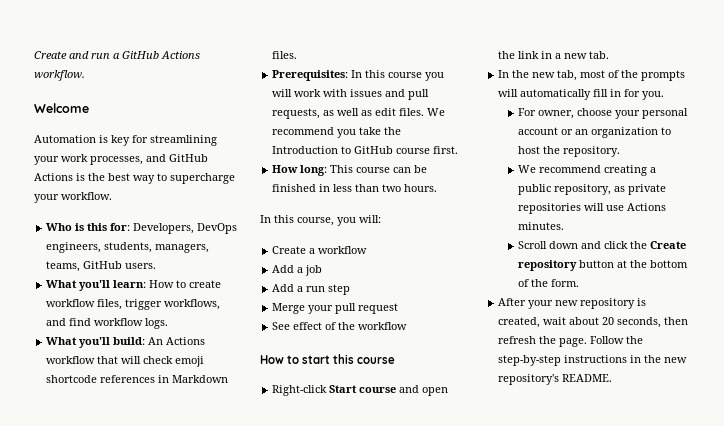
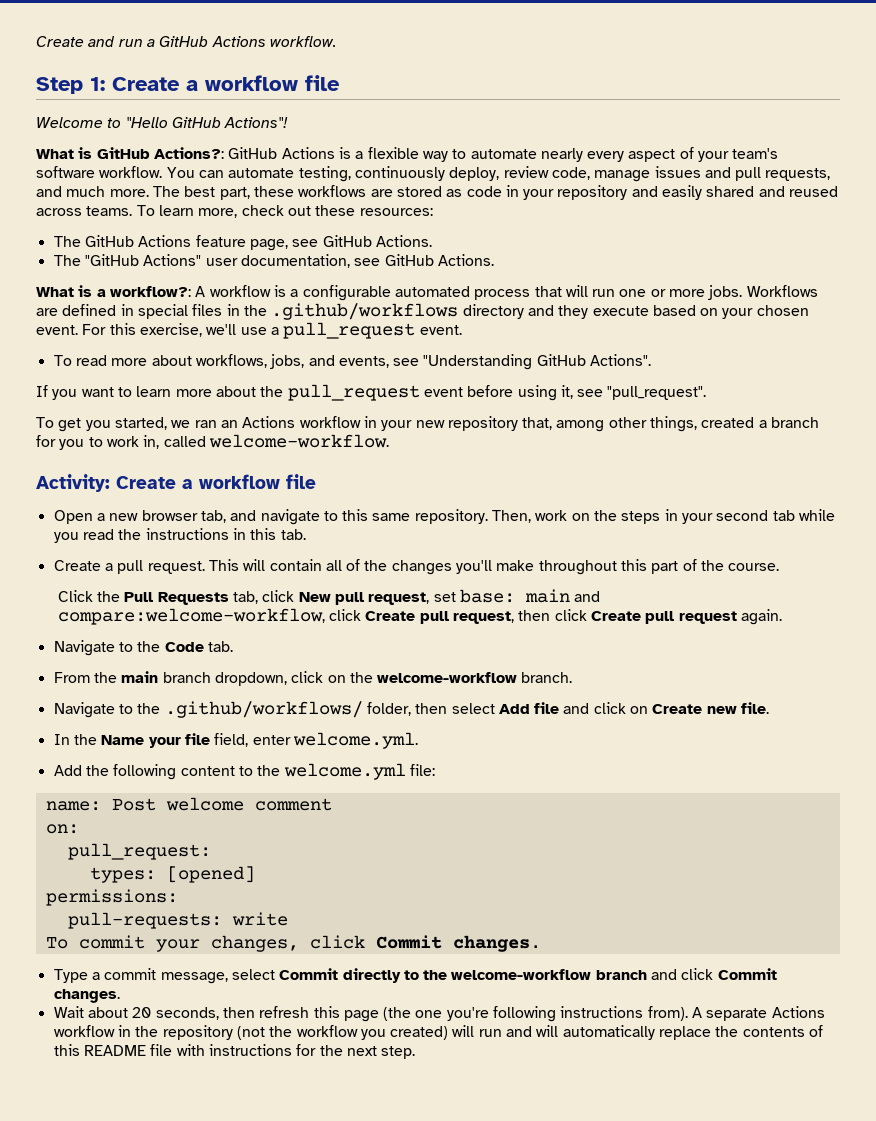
- Welcome
- Automation is key for streamlining your work processes, and GitHub Actions is the best way to supercharge your workflow.
- Who is this for: Developers, DevOps engineers, students, managers, teams, GitHub users.
- What you'll learn: How to create workflow files, trigger workflows, and find workflow logs.
- What you'll build: An Actions workflow that will check emoji shortcode references in Markdown files.
- Prerequisites: In this course you will work with issues and pull requests, as well as edit files. We recommend you take the Introduction to GitHub course first.
- How long: This course can be finished in less than two hours.
- In this course, you will:
- Create a workflow
- Add a job
- Add a run step
- Merge your pull request
- See effect of the workflow
- How to start this course
- Right-click Start course and open the link in a new tab.
- In the new tab, most of the prompts will automatically fill in for you.
- For owner, choose your personal account or an organization to host the repository.
- We recommend creating a public repository, as private repositories will use Actions minutes.
- Scroll down and click the Create repository button at the bottom of the form.
- After your new repository is created, wait about 20 seconds, then refresh the page. Follow the step-by-step instructions in the new repository's README.
+ Step 1: Create a workflow file
+ Welcome to "Hello GitHub Actions"!
+ What is GitHub Actions?: GitHub Actions is a flexible way to automate nearly every aspect of your team's software workflow. You can automate testing, continuously deploy, review code, manage issues and pull requests, and much more. The best part, these workflows are stored as code in your repository and easily shared and reused across teams. To learn more, check out these resources:
+ The GitHub Actions feature page, see GitHub Actions.
+ The "GitHub Actions" user documentation, see GitHub Actions.
+ What is a workflow?: A workflow is a configurable automated process that will run one or more jobs. Workflows are defined in special files in the .github/workflows directory and they execute based on your chosen event. For this exercise, we'll use a pull_request event.
+ To read more about workflows, jobs, and events, see "Understanding GitHub Actions".
+ If you want to learn more about the pull_request event before using it, see "pull_request".
+ To get you started, we ran an Actions workflow in your new repository that, among other things, created a branch for you to work in, called welcome-workflow.
+ Activity: Create a workflow file
+ Open a new browser tab, and navigate to this same repository. Then, work on the steps in your second tab while you read the instructions in this tab.
+ Create a pull request. This will contain all of the changes you'll make throughout this part of the course.
+ Click the Pull Requests tab, click New pull request, set base: main and compare:welcome-workflow, click Create pull request, then click Create pull request again.
+ Navigate to the Code tab.
+ From the main branch dropdown, click on the welcome-workflow branch.
+ Navigate to the .github/workflows/ folder, then select Add file and click on Create new file.
+ In the Name your file field, enter welcome.yml.
+ Add the following content to the welcome.yml file:
+ name: Post welcome comment
+ on:
+ pull_request:
+ types: [opened]
+ permissions:
+ pull-requests: write
+ To commit your changes, click Commit changes.
+ Type a commit message, select Commit directly to the welcome-workflow branch and click Commit changes.
+ Wait about 20 seconds, then refresh this page (the one you're following instructions from). A separate Actions workflow in the repository (not the workflow you created) will run and will automatically replace the contents of this README file with instructions for the next step.

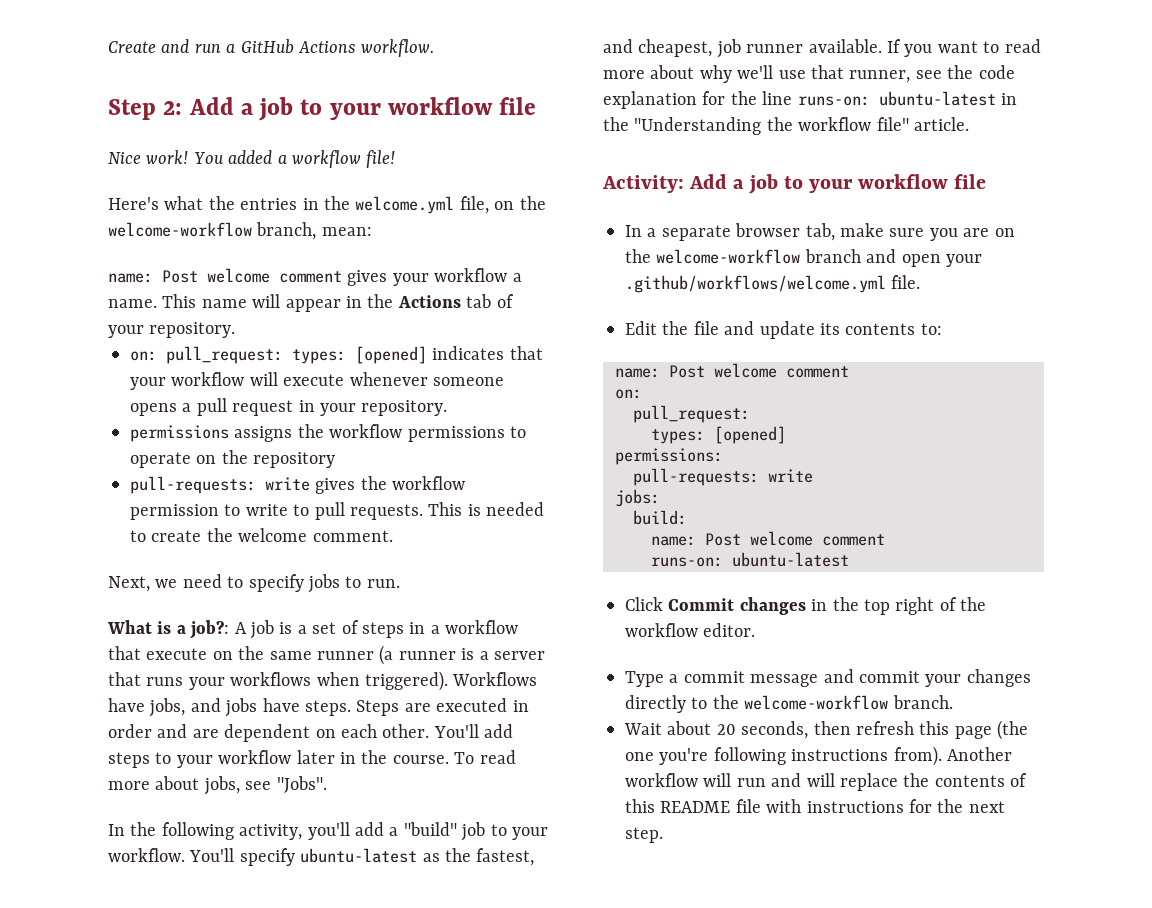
- Step 1: Create a workflow file
- Welcome to "Hello GitHub Actions"!
- What is GitHub Actions?: GitHub Actions is a flexible way to automate nearly every aspect of your team's software workflow. You can automate testing, continuously deploy, review code, manage issues and pull requests, and much more. The best part, these workflows are stored as code in your repository and easily shared and reused across teams. To learn more, check out these resources:
- The GitHub Actions feature page, see GitHub Actions.
- The "GitHub Actions" user documentation, see GitHub Actions.
- What is a workflow?: A workflow is a configurable automated process that will run one or more jobs. Workflows are defined in special files in the .github/workflows directory and they execute based on your chosen event. For this exercise, we'll use a pull_request event.
- To read more about workflows, jobs, and events, see "Understanding GitHub Actions".
- If you want to learn more about the pull_request event before using it, see "pull_request".
- To get you started, we ran an Actions workflow in your new repository that, among other things, created a branch for you to work in, called welcome-workflow.
- Activity: Create a workflow file
- Open a new browser tab, and navigate to this same repository. Then, work on the steps in your second tab while you read the instructions in this tab.
- Create a pull request. This will contain all of the changes you'll make throughout this part of the course.
- Click the Pull Requests tab, click New pull request, set base: main and compare:welcome-workflow, click Create pull request, then click Create pull request again.
- Navigate to the Code tab.
- From the main branch dropdown, click on the welcome-workflow branch.
- Navigate to the .github/workflows/ folder, then select Add file and click on Create new file.
- In the Name your file field, enter welcome.yml.
- Add the following content to the welcome.yml file:
+ Step 2: Add a job to your workflow file
+ Nice work! You added a workflow file!
+ Here's what the entries in the welcome.yml file, on the welcome-workflow branch, mean:
+ name: Post welcome comment gives your workflow a name. This name will appear in the Actions tab of your repository.
+ on: pull_request: types: [opened] indicates that your workflow will execute whenever someone opens a pull request in your repository.
+ permissions assigns the workflow permissions to operate on the repository
+ pull-requests: write gives the workflow permission to write to pull requests. This is needed to create the welcome comment.
+ Next, we need to specify jobs to run.
+ What is a job?: A job is a set of steps in a workflow that execute on the same runner (a runner is a server that runs your workflows when triggered). Workflows have jobs, and jobs have steps. Steps are executed in order and are dependent on each other. You'll add steps to your workflow later in the course. To read more about jobs, see "Jobs".
+ In the following activity, you'll add a "build" job to your workflow. You'll specify ubuntu-latest as the fastest, and cheapest, job runner available. If you want to read more about why we'll use that runner, see the code explanation for the line runs-on: ubuntu-latest in the "Understanding the workflow file" article.
+ Activity: Add a job to your workflow file
+ In a separate browser tab, make sure you are on the welcome-workflow branch and open your .github/workflows/welcome.yml file.
+ Edit the file and update its contents to:
- To commit your changes, click Commit changes.
- Type a commit message, select Commit directly to the welcome-workflow branch and click Commit changes.
+ jobs:
+ build:
+ name: Post welcome comment
+ runs-on: ubuntu-latest
+ Click Commit changes in the top right of the workflow editor.
+ Type a commit message and commit your changes directly to the welcome-workflow branch.
- A separate Actions workflow in the repository (not the workflow you created) will run and will automatically replace the contents of this README file with instructions for the next step.
+ Another workflow will run and will replace the contents of this README file with instructions for the next step.

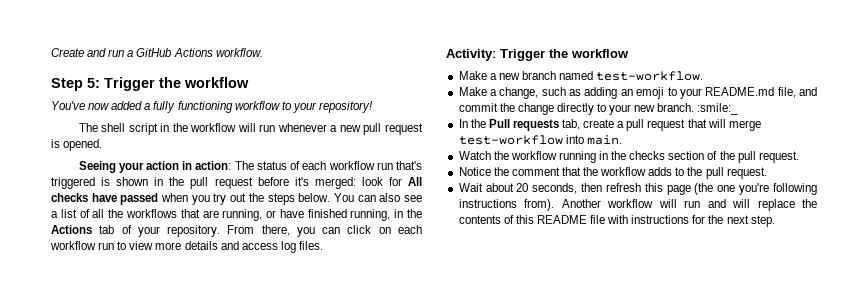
- Step 2: Add a job to your workflow file
- Nice work! You added a workflow file!
- Here's what the entries in the welcome.yml file, on the welcome-workflow branch, mean:
- name: Post welcome comment gives your workflow a name. This name will appear in the Actions tab of your repository.
- on: pull_request: types: [opened] indicates that your workflow will execute whenever someone opens a pull request in your repository.
- permissions assigns the workflow permissions to operate on the repository
- pull-requests: write gives the workflow permission to write to pull requests. This is needed to create the welcome comment.
- Next, we need to specify jobs to run.
- What is a job?: A job is a set of steps in a workflow that execute on the same runner (a runner is a server that runs your workflows when triggered). Workflows have jobs, and jobs have steps. Steps are executed in order and are dependent on each other. You'll add steps to your workflow later in the course. To read more about jobs, see "Jobs".
- In the following activity, you'll add a "build" job to your workflow. You'll specify ubuntu-latest as the fastest, and cheapest, job runner available. If you want to read more about why we'll use that runner, see the code explanation for the line runs-on: ubuntu-latest in the "Understanding the workflow file" article.
- Activity: Add a job to your workflow file
- In a separate browser tab, make sure you are on the welcome-workflow branch and open your .github/workflows/welcome.yml file.
- Edit the file and update its contents to:
- name: Post welcome comment
- on:
- pull_request:
- types: [opened]
- permissions:
- pull-requests: write
- jobs:
- build:
- name: Post welcome comment
- runs-on: ubuntu-latest
- Click Commit changes in the top right of the workflow editor.
- Type a commit message and commit your changes directly to the welcome-workflow branch.
+ Step 5: Trigger the workflow
+ You've now added a fully functioning workflow to your repository!
+ The shell script in the workflow will run whenever a new pull request is opened.
+ Seeing your action in action: The status of each workflow run that's triggered is shown in the pull request before it's merged: look for All checks have passed when you try out the steps below. You can also see a list of all the workflows that are running, or have finished running, in the Actions tab of your repository. From there, you can click on each workflow run to view more details and access log files.
+ Activity: Trigger the workflow
+ Make a new branch named test-workflow.
+ Make a change, such as adding an emoji to your README.md file, and commit the change directly to your new branch. :smile:_
+ In the Pull requests tab, create a pull request that will merge test-workflow into main.
+ Watch the workflow running in the checks section of the pull request.
+ Notice the comment that the workflow adds to the pull request.

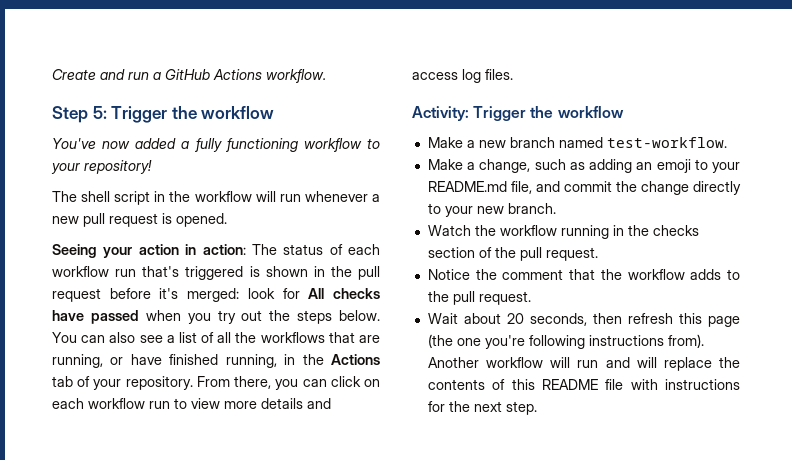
- Make a change, such as adding an emoji to your README.md file, and commit the change directly to your new branch. :smile:_
- In the Pull requests tab, create a pull request that will merge test-workflow into main.
+ Make a change, such as adding an emoji to your README.md file, and commit the change directly to your new branch.

